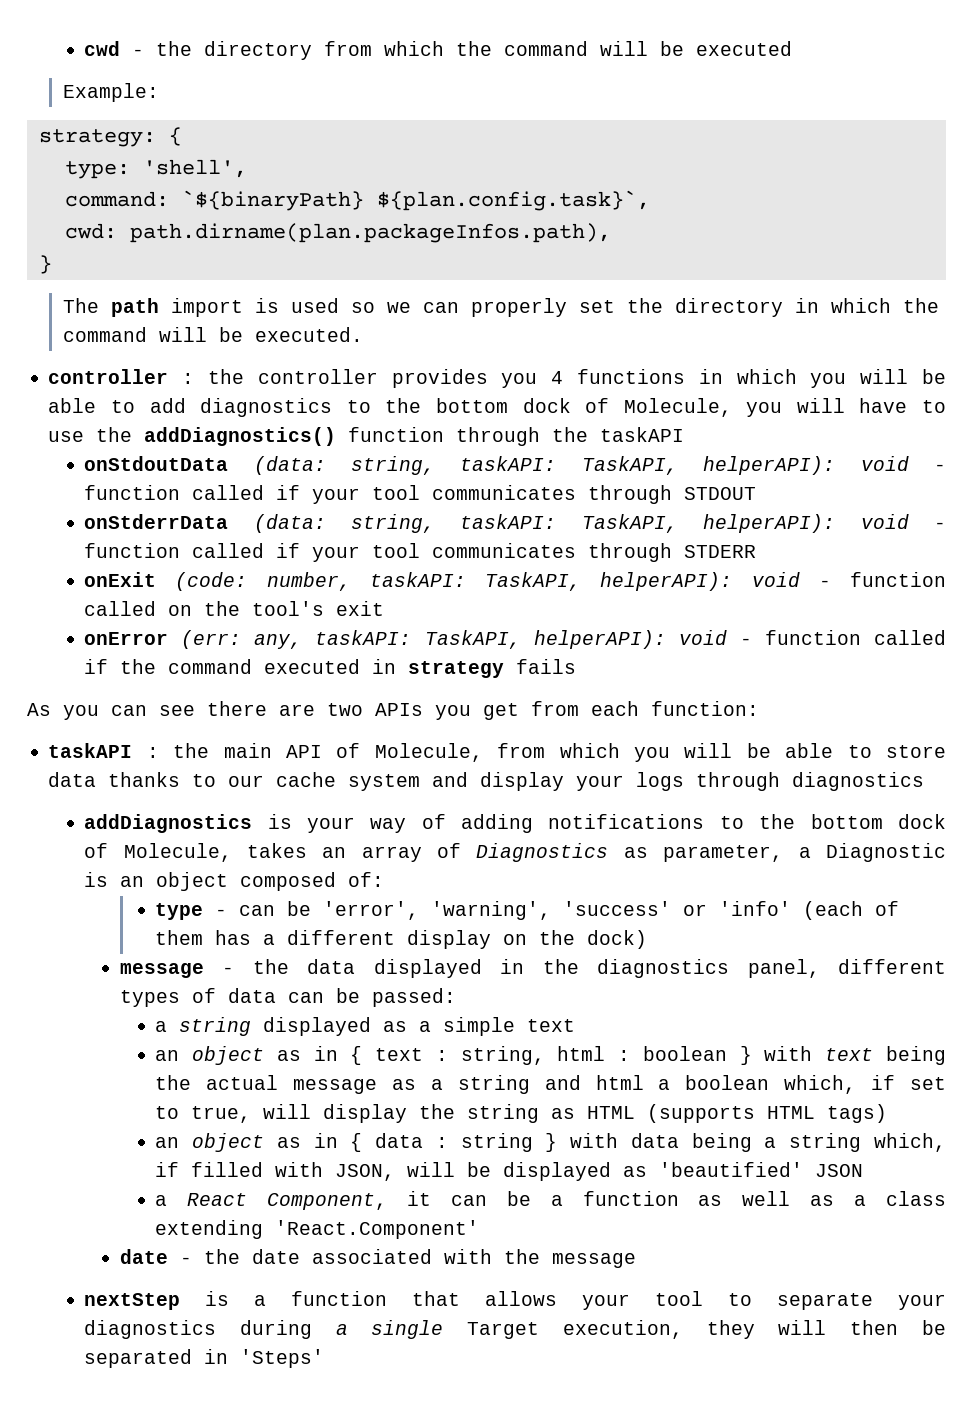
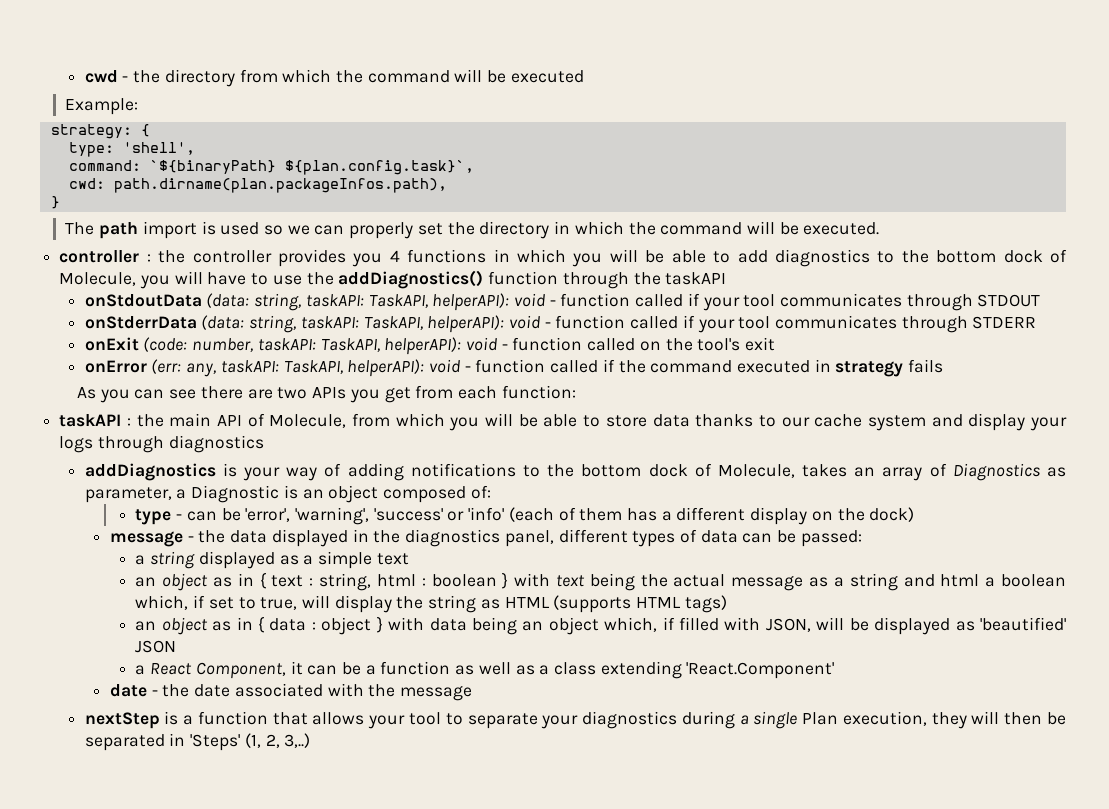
- an object as in { data : string } with data being a string which, if filled with JSON, will be displayed as 'beautified' JSON
+ an object as in { data : object } with data being an object which, if filled with JSON, will be displayed as 'beautified' JSON
- nextStep is a function that allows your tool to separate your diagnostics during a single Target execution, they will then be separated in 'Steps'
+ nextStep is a function that allows your tool to separate your diagnostics during a single Plan execution, they will then be separated in 'Steps' (1, 2, 3,..)

